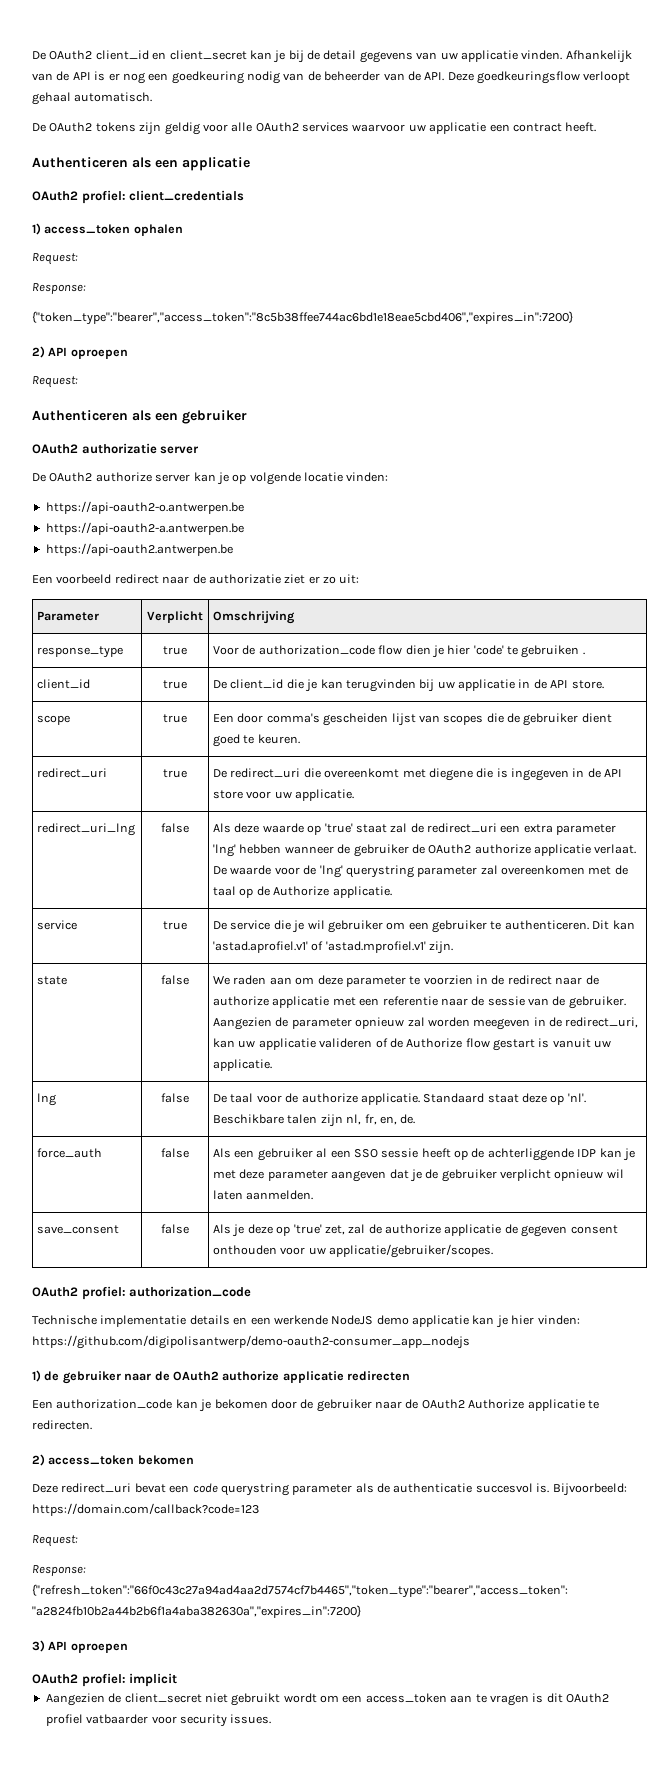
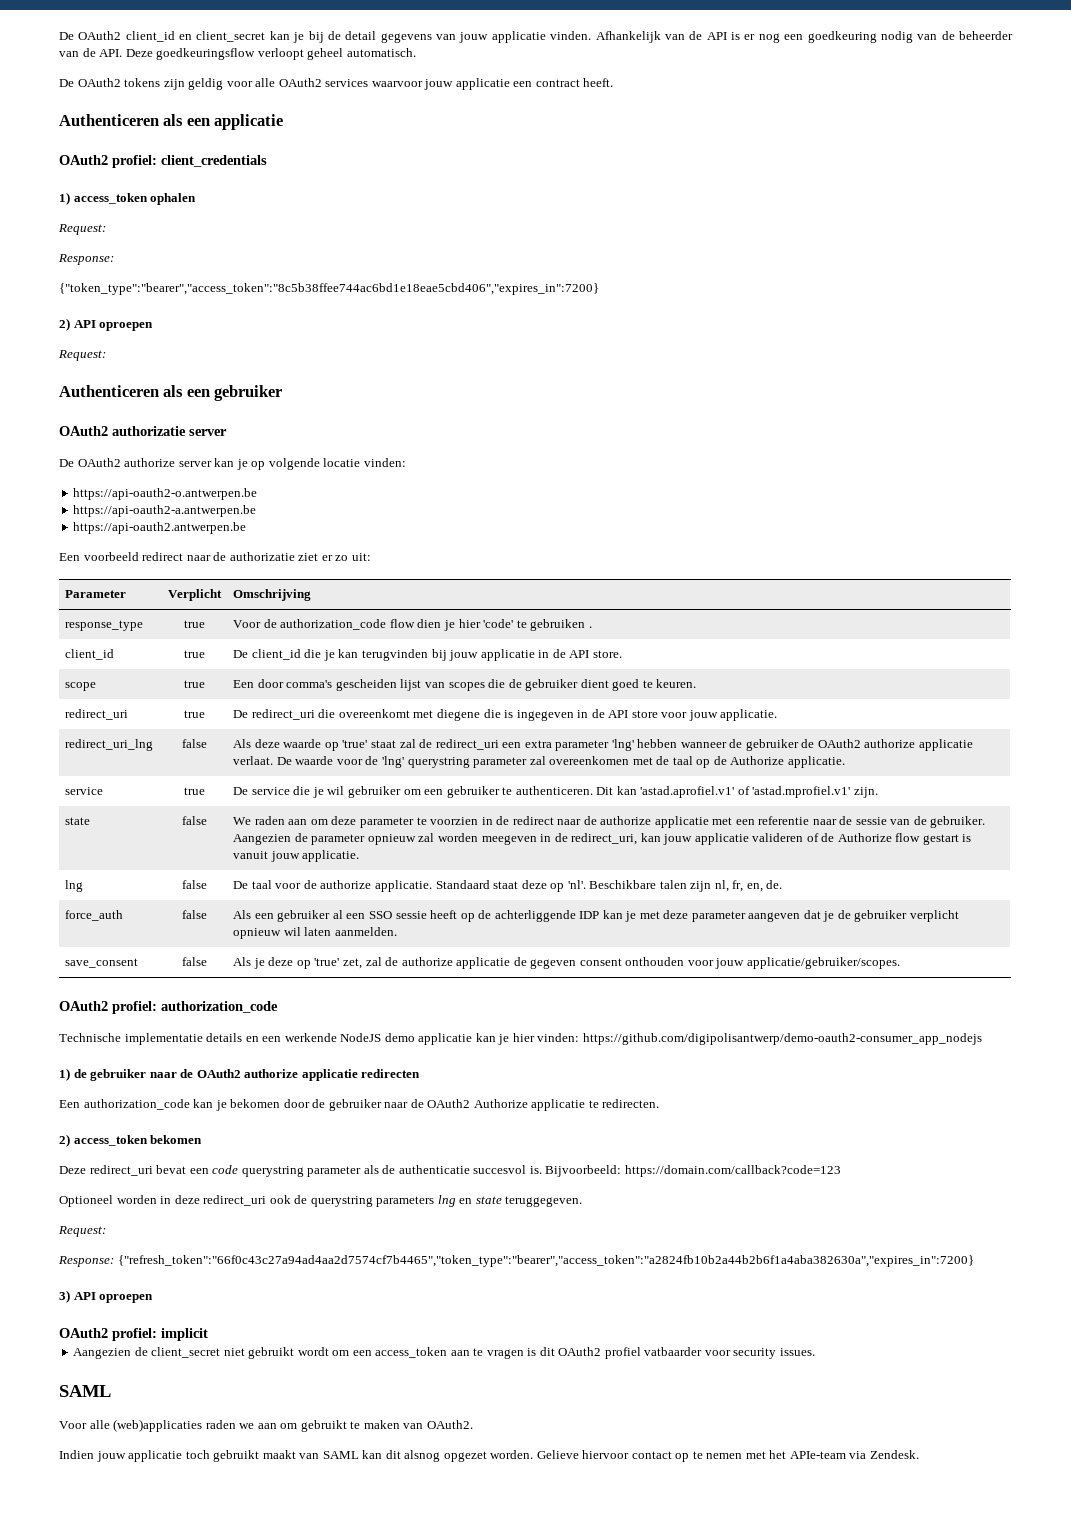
- De OAuth2 client_id en client_secret kan je bij de detail gegevens van uw applicatie vinden.
+ De OAuth2 client_id en client_secret kan je bij de detail gegevens van jouw applicatie vinden.
- Afhankelijk van de API is er nog een goedkeuring nodig van de beheerder van de API. Deze goedkeuringsflow verloopt gehaal automatisch.
+ Afhankelijk van de API is er nog een goedkeuring nodig van de beheerder van de API. Deze goedkeuringsflow verloopt geheel automatisch.
- De OAuth2 tokens zijn geldig voor alle OAuth2 services waarvoor uw applicatie een contract heeft.
+ De OAuth2 tokens zijn geldig voor alle OAuth2 services waarvoor jouw applicatie een contract heeft.
- client_id | true | De client_id die je kan terugvinden bij uw applicatie in de API store.
+ client_id | true | De client_id die je kan terugvinden bij jouw applicatie in de API store.
- redirect_uri | true | De redirect_uri die overeenkomt met diegene die is ingegeven in de API store voor uw applicatie.
+ redirect_uri | true | De redirect_uri die overeenkomt met diegene die is ingegeven in de API store voor jouw applicatie.
- Aangezien de parameter opnieuw zal worden meegeven in de redirect_uri, kan uw applicatie valideren of de Authorize flow gestart is vanuit uw applicatie.
+ Aangezien de parameter opnieuw zal worden meegeven in de redirect_uri, kan jouw applicatie valideren of de Authorize flow gestart is vanuit jouw applicatie.
- save_consent | false | Als je deze op 'true' zet, zal de authorize applicatie de gegeven consent onthouden voor uw applicatie/gebruiker/scopes.
+ save_consent | false | Als je deze op 'true' zet, zal de authorize applicatie de gegeven consent onthouden voor jouw applicatie/gebruiker/scopes.
+ Optioneel worden in deze redirect_uri ook de querystring parameters lng en state teruggegeven.
  Aangezien de client_secret niet gebruikt wordt om een access_token aan te vragen is dit OAuth2 profiel vatbaarder voor security issues.
+ SAML
+ Voor alle (web)applicaties raden we aan om gebruikt te maken van OAuth2.
+ Indien jouw applicatie toch gebruikt maakt van SAML kan dit alsnog opgezet worden. Gelieve hiervoor contact op te nemen met het APIe-team via Zendesk.

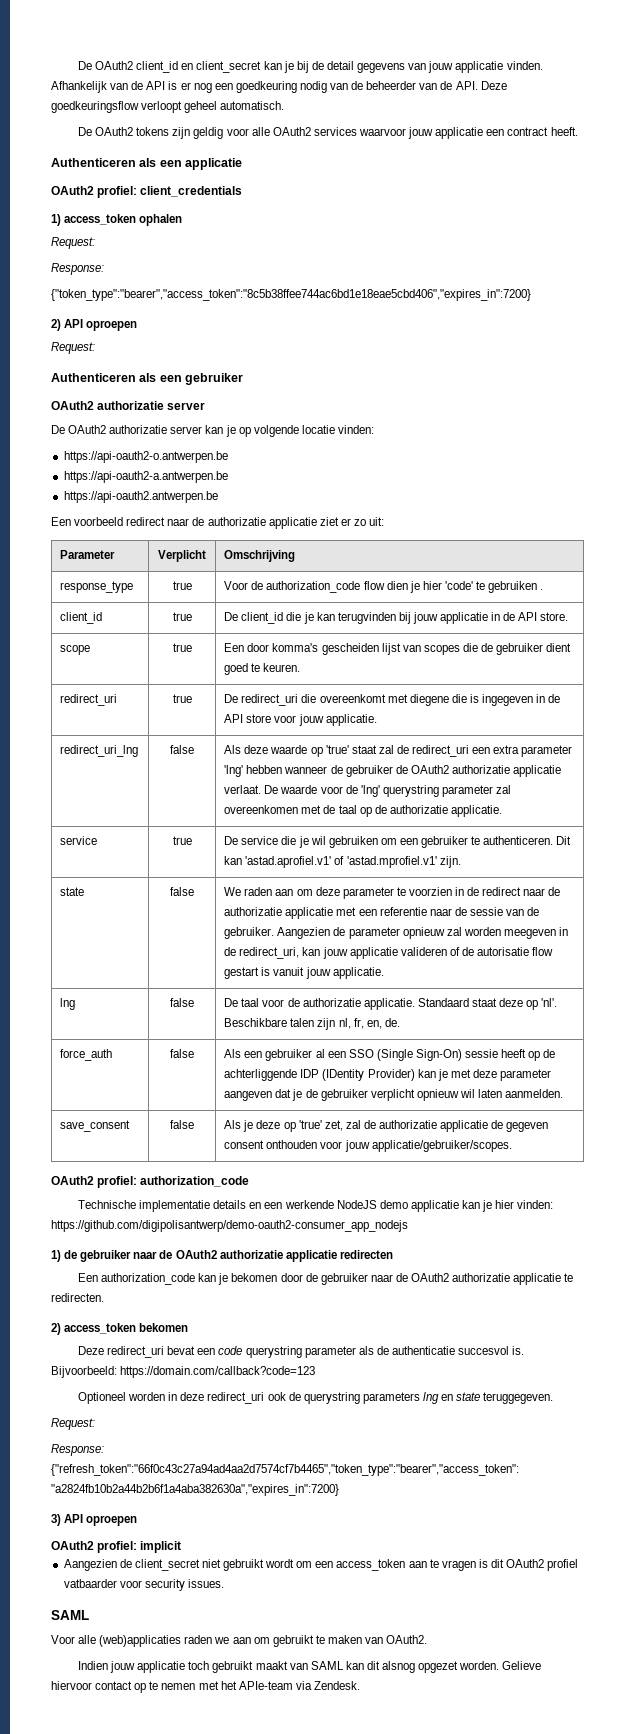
- De OAuth2 authorize server kan je op volgende locatie vinden:
+ De OAuth2 authorizatie server kan je op volgende locatie vinden:
- Een voorbeeld redirect naar de authorizatie ziet er zo uit:
+ Een voorbeeld redirect naar de authorizatie applicatie ziet er zo uit:
- scope | true | Een door comma's gescheiden lijst van scopes die de gebruiker dient goed te keuren.
+ scope | true | Een door komma's gescheiden lijst van scopes die de gebruiker dient goed te keuren.
- redirect_uri_lng | false | Als deze waarde op 'true' staat zal de redirect_uri een extra parameter 'lng' hebben wanneer de gebruiker de OAuth2 authorize applicatie verlaat. De waarde voor de 'lng' querystring parameter zal overeenkomen met de taal op de Authorize applicatie.
+ redirect_uri_lng | false | Als deze waarde op 'true' staat zal de redirect_uri een extra parameter 'lng' hebben wanneer de gebruiker de OAuth2 authorizatie applicatie verlaat. De waarde voor de 'lng' querystring parameter zal overeenkomen met de taal op de authorizatie applicatie.
- service | true | De service die je wil gebruiker om een gebruiker te authenticeren. Dit kan 'astad.aprofiel.v1' of 'astad.mprofiel.v1' zijn.
+ service | true | De service die je wil gebruiken om een gebruiker te authenticeren. Dit kan 'astad.aprofiel.v1' of 'astad.mprofiel.v1' zijn.
- We raden aan om deze parameter te voorzien in de redirect naar de authorize applicatie met een referentie naar de sessie van de gebruiker.
+ We raden aan om deze parameter te voorzien in de redirect naar de authorizatie applicatie met een referentie naar de sessie van de gebruiker.
- Aangezien de parameter opnieuw zal worden meegeven in de redirect_uri, kan jouw applicatie valideren of de Authorize flow gestart is vanuit jouw applicatie.
+ Aangezien de parameter opnieuw zal worden meegeven in de redirect_uri, kan jouw applicatie valideren of de autorisatie flow gestart is vanuit jouw applicatie.
- lng | false | De taal voor de authorize applicatie. Standaard staat deze op 'nl'. Beschikbare talen zijn nl, fr, en, de.
+ lng | false | De taal voor de authorizatie applicatie. Standaard staat deze op 'nl'. Beschikbare talen zijn nl, fr, en, de.
- force_auth | false | Als een gebruiker al een SSO sessie heeft op de achterliggende IDP kan je met deze parameter aangeven dat je de gebruiker verplicht opnieuw wil laten aanmelden.
+ force_auth | false | Als een gebruiker al een SSO (Single Sign-On) sessie heeft op de achterliggende IDP (IDentity Provider) kan je met deze parameter aangeven dat je de gebruiker verplicht opnieuw wil laten aanmelden.
- save_consent | false | Als je deze op 'true' zet, zal de authorize applicatie de gegeven consent onthouden voor jouw applicatie/gebruiker/scopes.
+ save_consent | false | Als je deze op 'true' zet, zal de authorizatie applicatie de gegeven consent onthouden voor jouw applicatie/gebruiker/scopes.
- 1) de gebruiker naar de OAuth2 authorize applicatie redirecten
+ 1) de gebruiker naar de OAuth2 authorizatie applicatie redirecten
- Een authorization_code kan je bekomen door de gebruiker naar de OAuth2 Authorize applicatie te redirecten.
+ Een authorization_code kan je bekomen door de gebruiker naar de OAuth2 authorizatie applicatie te redirecten.

